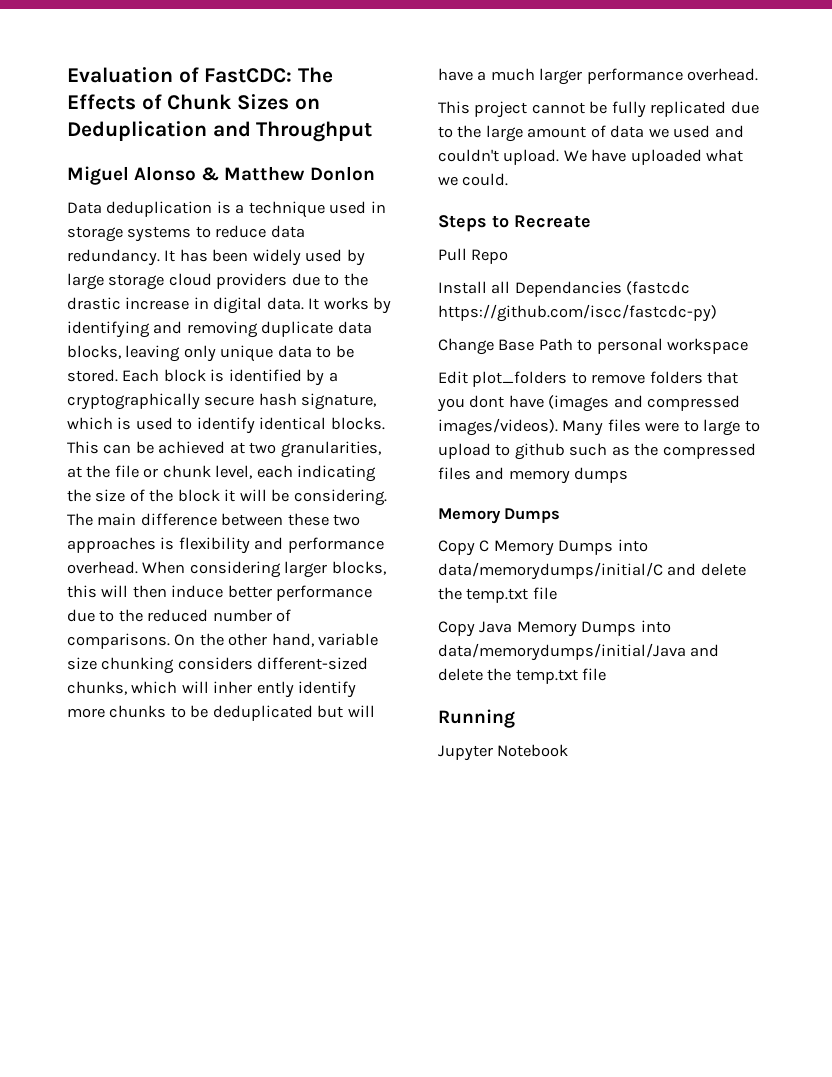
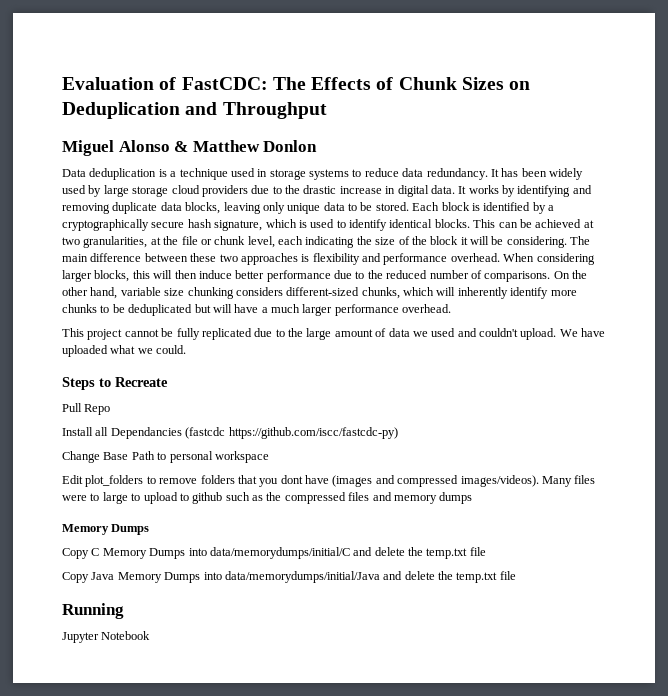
- On the other hand, variable size chunking considers different-sized chunks, which will inher ently identify more chunks to be deduplicated but will have a much larger performance overhead.
+ On the other hand, variable size chunking considers different-sized chunks, which will inherently identify more chunks to be deduplicated but will have a much larger performance overhead.

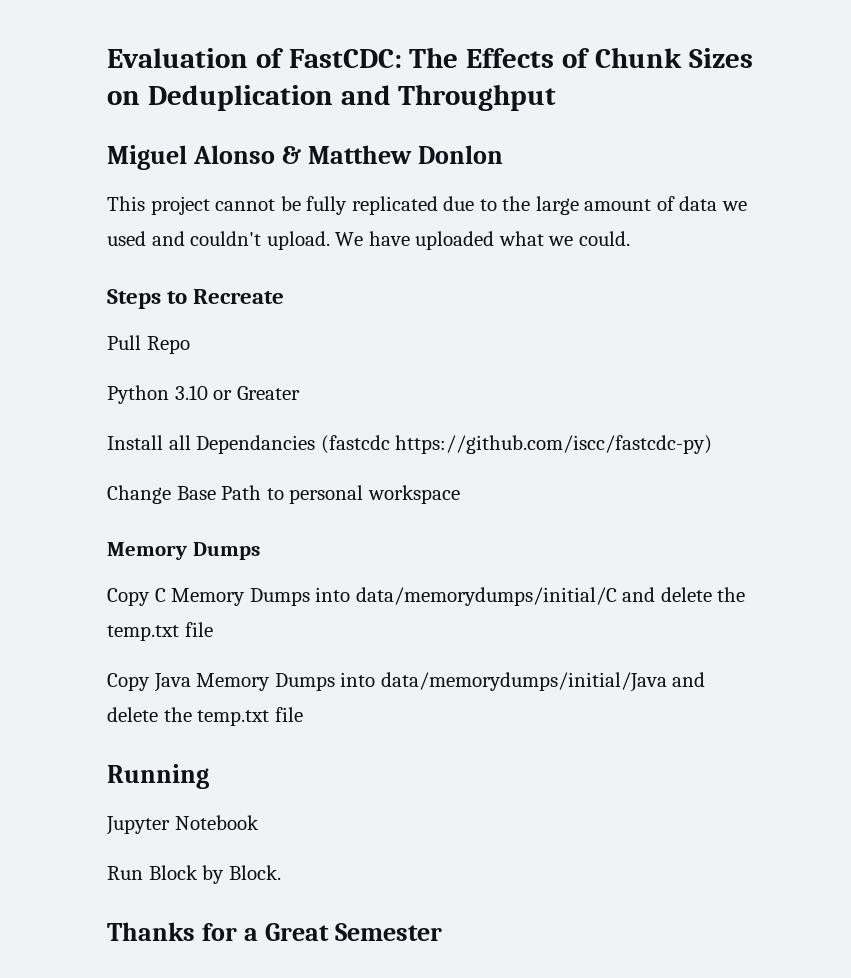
- Data deduplication is a technique used in storage systems to reduce data redundancy. It has been widely used by large storage cloud providers due to the drastic increase in digital data. It works by identifying and removing duplicate data blocks, leaving only unique data to be stored. Each block is identified by a cryptographically secure hash signature, which is used to identify identical blocks. This can be achieved at two granularities, at the file or chunk level, each indicating the size of the block it will be considering. The main difference between these two approaches is flexibility and performance overhead. When considering larger blocks, this will then induce better performance due to the reduced number of comparisons. On the other hand, variable size chunking considers different-sized chunks, which will inherently identify more chunks to be deduplicated but will have a much larger performance overhead.
+ Python 3.10 or Greater
- Edit plot_folders to remove folders that you dont have (images and compressed images/videos). Many files were to large to upload to github such as the compressed files and memory dumps
+ Run Block by Block.
+ Thanks for a Great Semester

